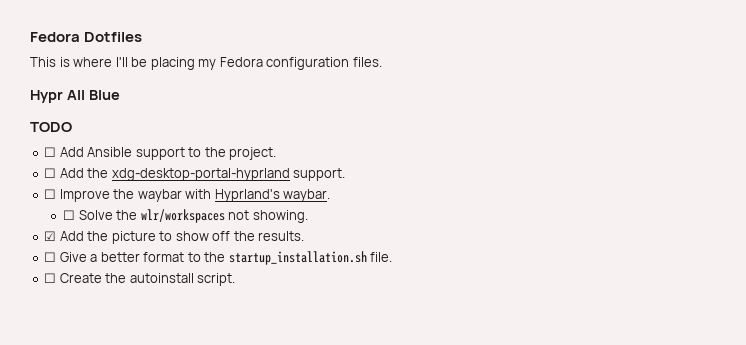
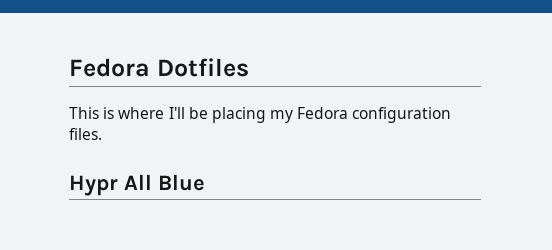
- TODO
- ☐ Add Ansible support to the project.
- ☐ Add the xdg-desktop-portal-hyprland support.
- ☐ Improve the waybar with Hyprland's waybar.
- ☐ Solve the wlr/workspaces not showing.
- ☑ Add the picture to show off the results.
- ☐ Give a better format to the startup_installation.sh file.
- ☐ Create the autoinstall script.

